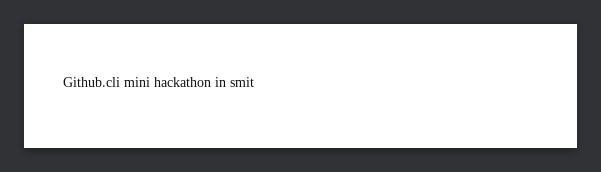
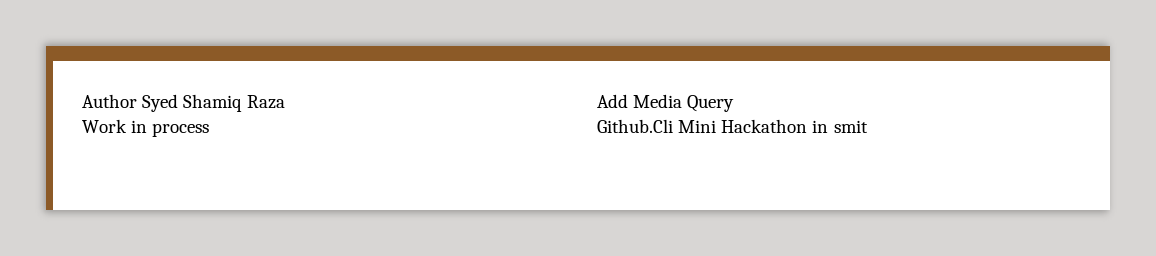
- Github.cli mini hackathon in smit
+ Author Syed Shamiq Raza
+ Work in process
+ Add Media Query
+ Github.Cli Mini Hackathon in smit

